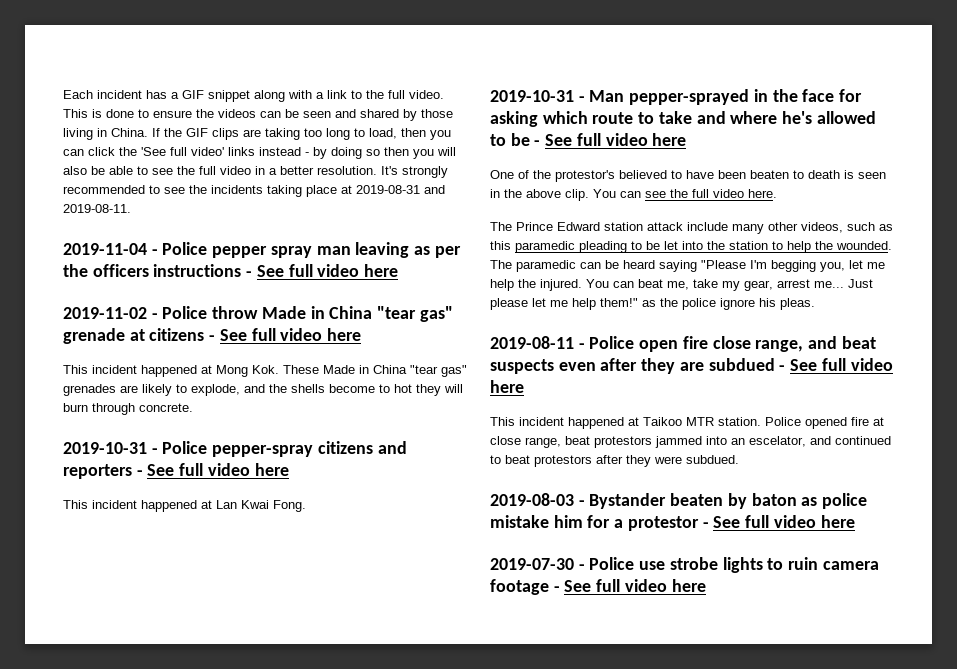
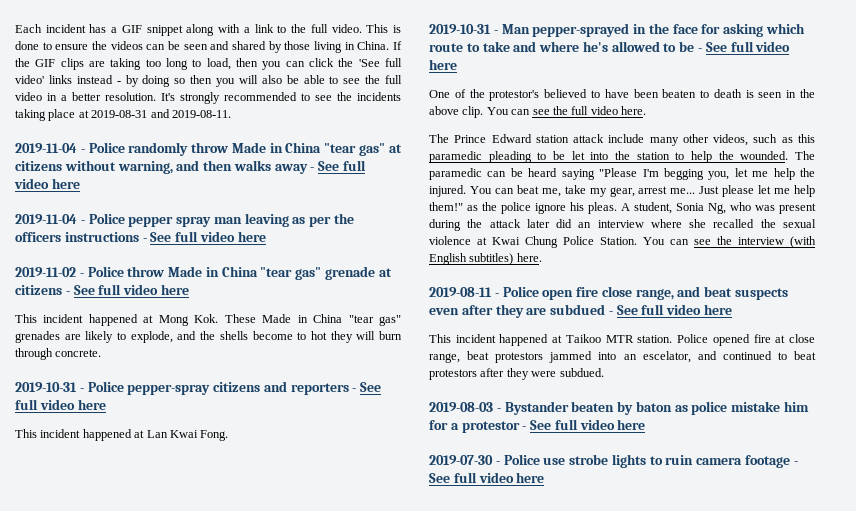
+ 2019-11-04 - Police randomly throw Made in China "tear gas" at citizens without warning, and then walks away - See full video here
+ A student, Sonia Ng, who was present during the attack later did an interview where she recalled the sexual violence at Kwai Chung Police Station. You can see the interview (with English subtitles) here.

